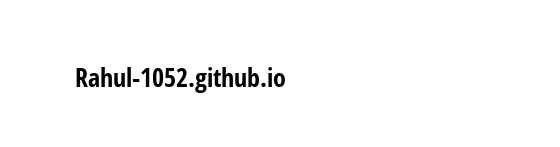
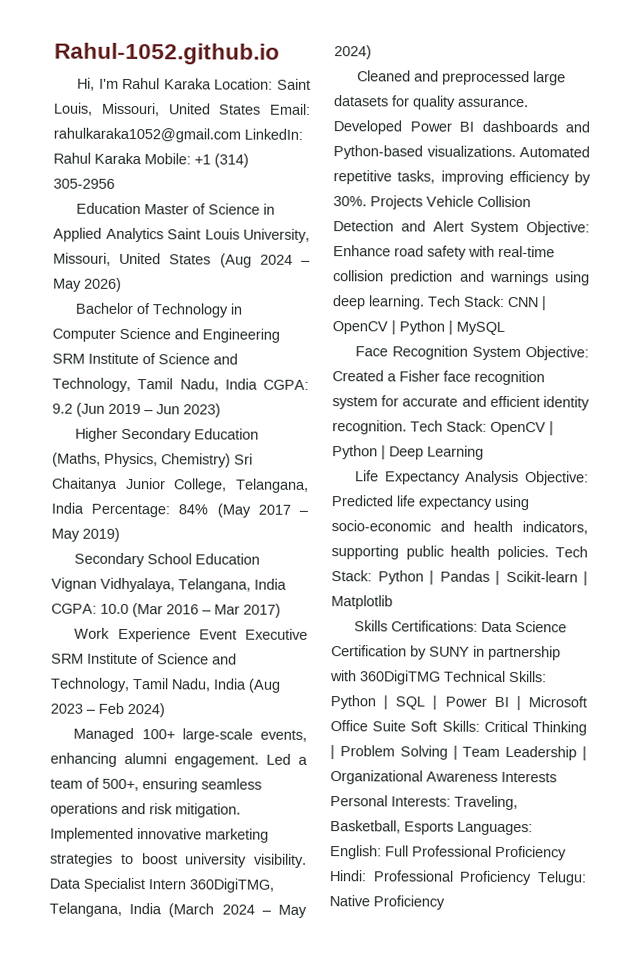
+ Hi, I'm Rahul Karaka Location: Saint Louis, Missouri, United States Email: rahulkaraka1052@gmail.com LinkedIn: Rahul Karaka Mobile: +1 (314) 305-2956
+ Education Master of Science in Applied Analytics Saint Louis University, Missouri, United States (Aug 2024 – May 2026)
+ Bachelor of Technology in Computer Science and Engineering SRM Institute of Science and Technology, Tamil Nadu, India CGPA: 9.2 (Jun 2019 – Jun 2023)
+ Higher Secondary Education (Maths, Physics, Chemistry) Sri Chaitanya Junior College, Telangana, India Percentage: 84% (May 2017 – May 2019)
+ Secondary School Education Vignan Vidhyalaya, Telangana, India CGPA: 10.0 (Mar 2016 – Mar 2017)
+ Work Experience Event Executive SRM Institute of Science and Technology, Tamil Nadu, India (Aug 2023 – Feb 2024)
+ Managed 100+ large-scale events, enhancing alumni engagement. Led a team of 500+, ensuring seamless operations and risk mitigation. Implemented innovative marketing strategies to boost university visibility. Data Specialist Intern 360DigiTMG, Telangana, India (March 2024 – May 2024)
+ Cleaned and preprocessed large datasets for quality assurance. Developed Power BI dashboards and Python-based visualizations. Automated repetitive tasks, improving efficiency by 30%. Projects Vehicle Collision Detection and Alert System Objective: Enhance road safety with real-time collision prediction and warnings using deep learning. Tech Stack: CNN | OpenCV | Python | MySQL
+ Face Recognition System Objective: Created a Fisher face recognition system for accurate and efficient identity recognition. Tech Stack: OpenCV | Python | Deep Learning
+ Life Expectancy Analysis Objective: Predicted life expectancy using socio-economic and health indicators, supporting public health policies. Tech Stack: Python | Pandas | Scikit-learn | Matplotlib
+ Skills Certifications: Data Science Certification by SUNY in partnership with 360DigiTMG Technical Skills: Python | SQL | Power BI | Microsoft Office Suite Soft Skills: Critical Thinking | Problem Solving | Team Leadership | Organizational Awareness Interests Personal Interests: Traveling, Basketball, Esports Languages: English: Full Professional Proficiency Hindi: Professional Proficiency Telugu: Native Proficiency

